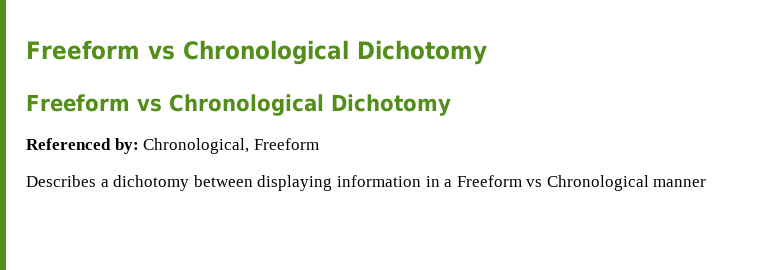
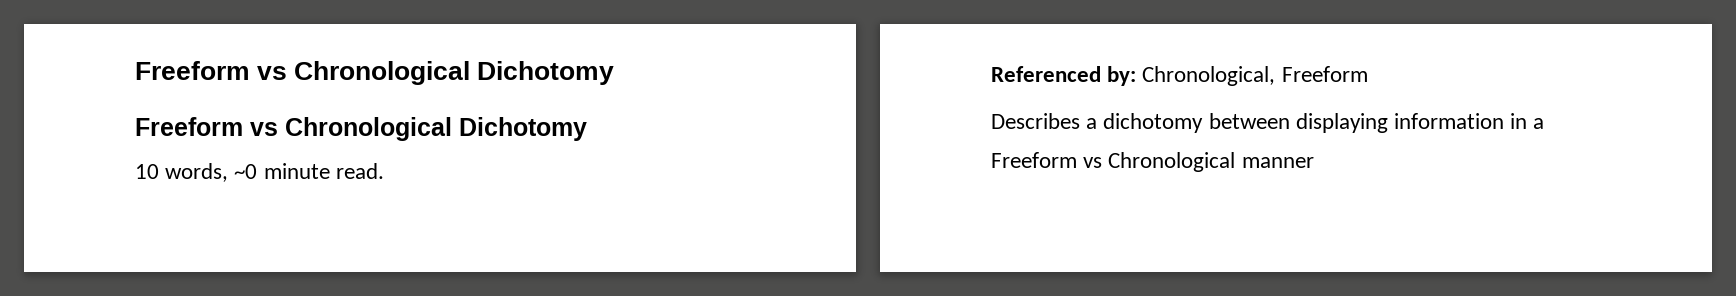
+ 10 words, ~0 minute read.

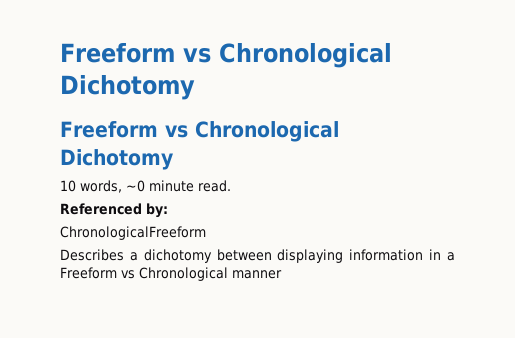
- Referenced by: Chronological, Freeform
+ Referenced by:
+ ChronologicalFreeform

